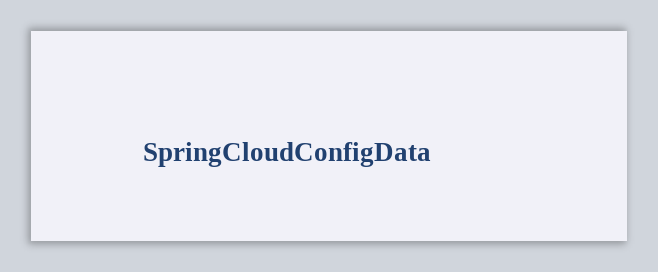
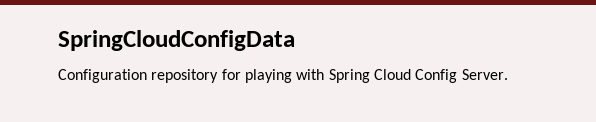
+ Configuration repository for playing with Spring Cloud Config Server.

